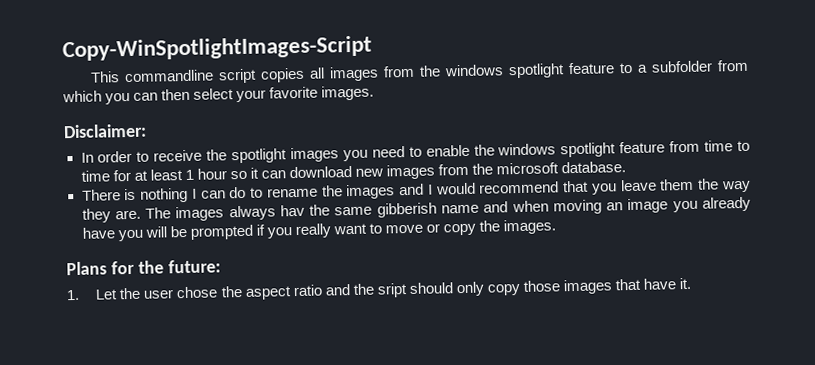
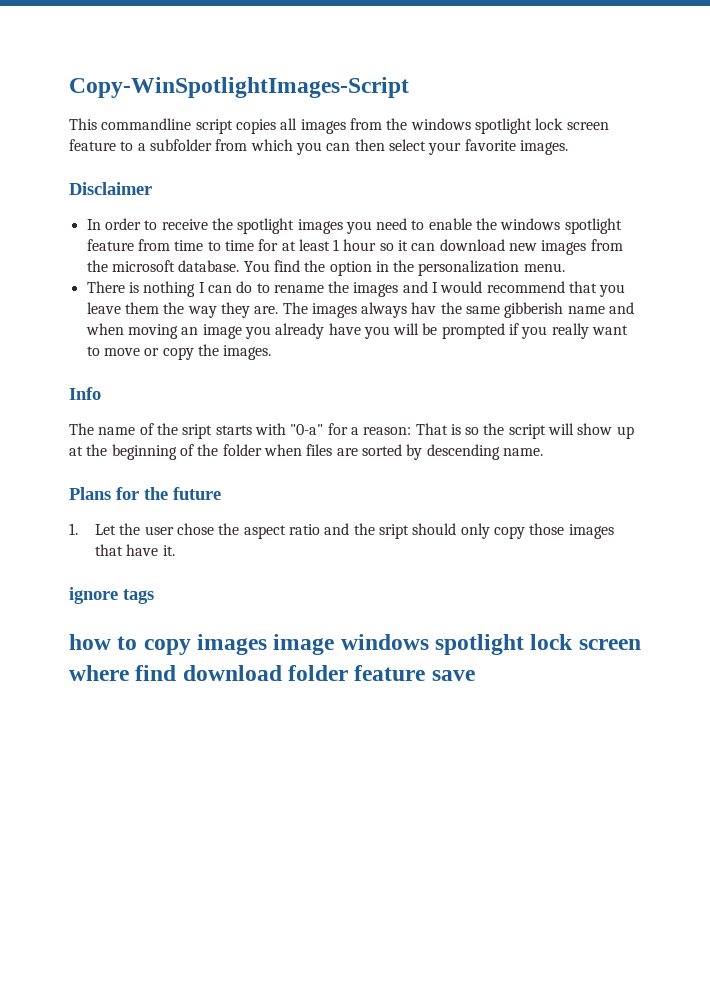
- This commandline script copies all images from the windows spotlight feature to a subfolder from which you can then select your favorite images.
+ This commandline script copies all images from the windows spotlight lock screen feature to a subfolder from which you can then select your favorite images.
- Disclaimer:
+ Disclaimer
+ You find the option in the personalization menu.
+ Info
+ The name of the sript starts with "0-a" for a reason: That is so the script will show up at the beginning of the folder when files are sorted by descending name.
- Plans for the future:
+ Plans for the future
+ ignore tags
+ how to copy images image windows spotlight lock screen where find download folder feature save

